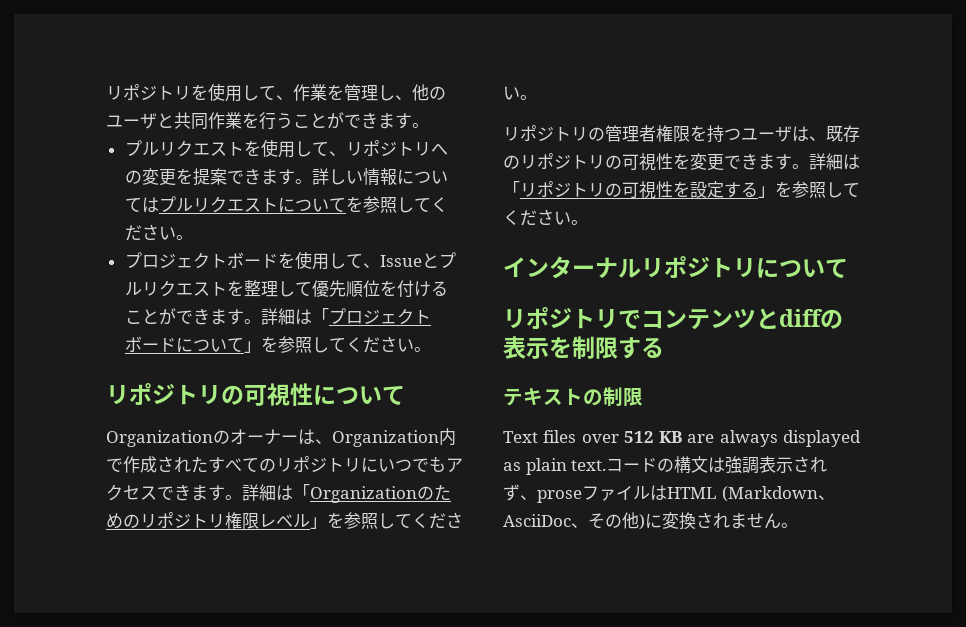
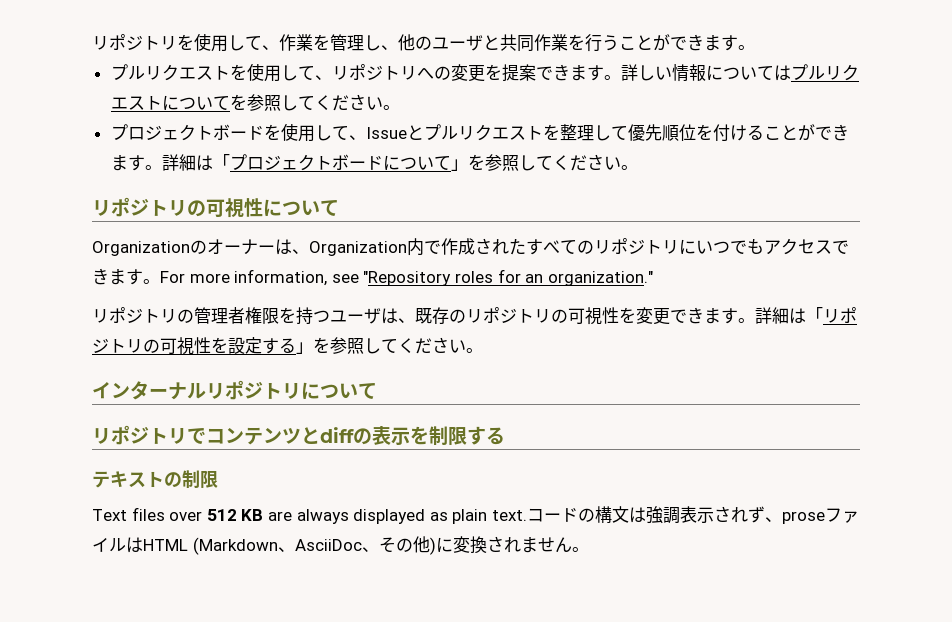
- 詳細は「Organizationのためのリポジトリ権限レベル」を参照してください。
+ For more information, see "Repository roles for an organization."

